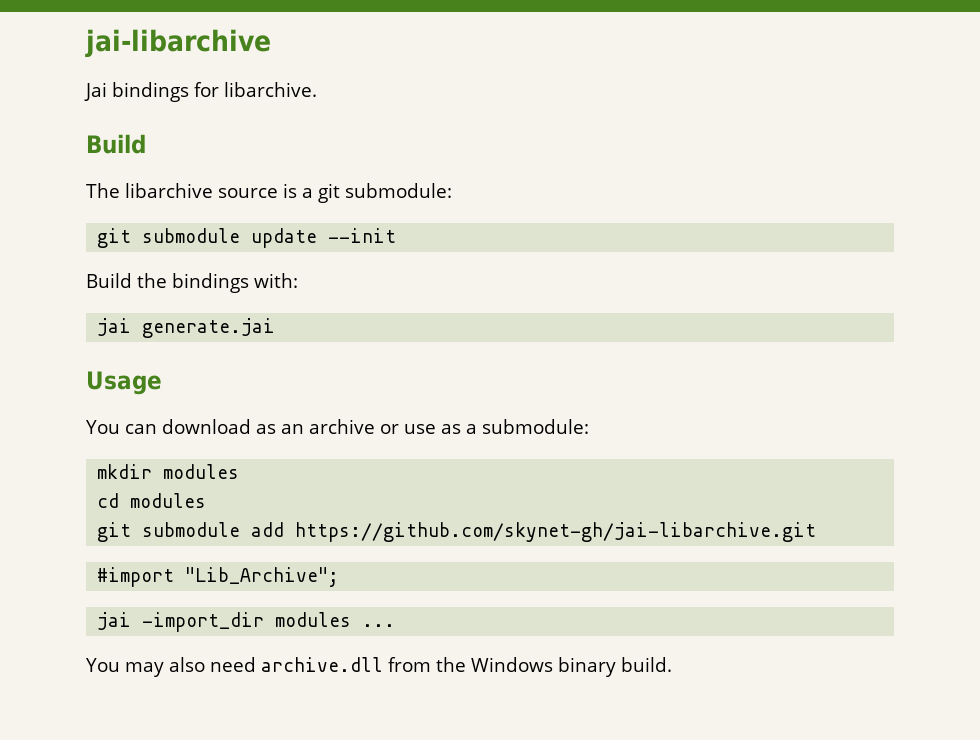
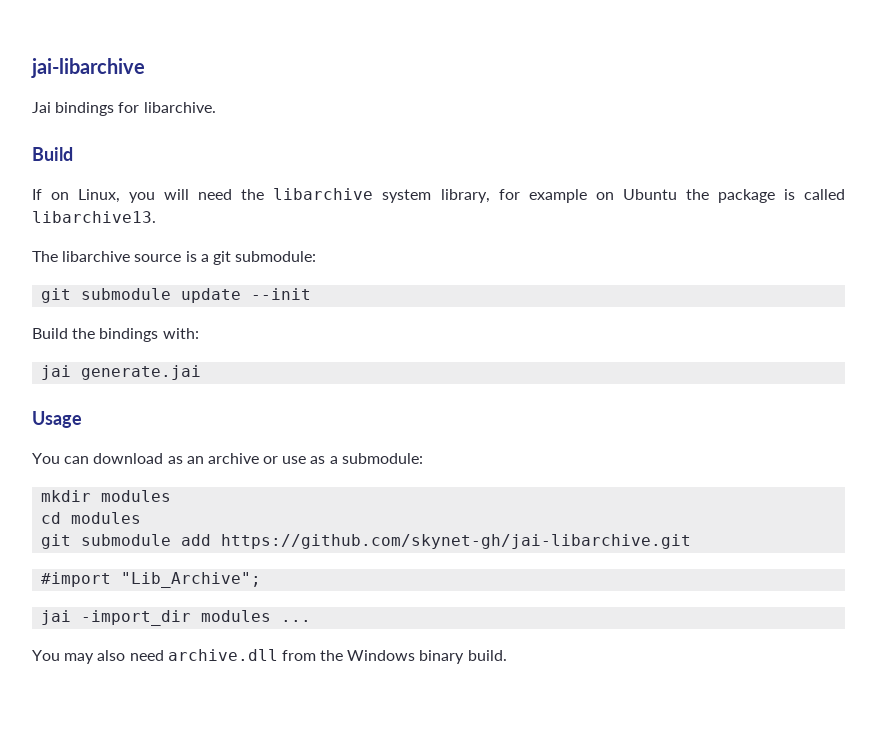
+ If on Linux, you will need the libarchive system library, for example on Ubuntu the package is called libarchive13.

